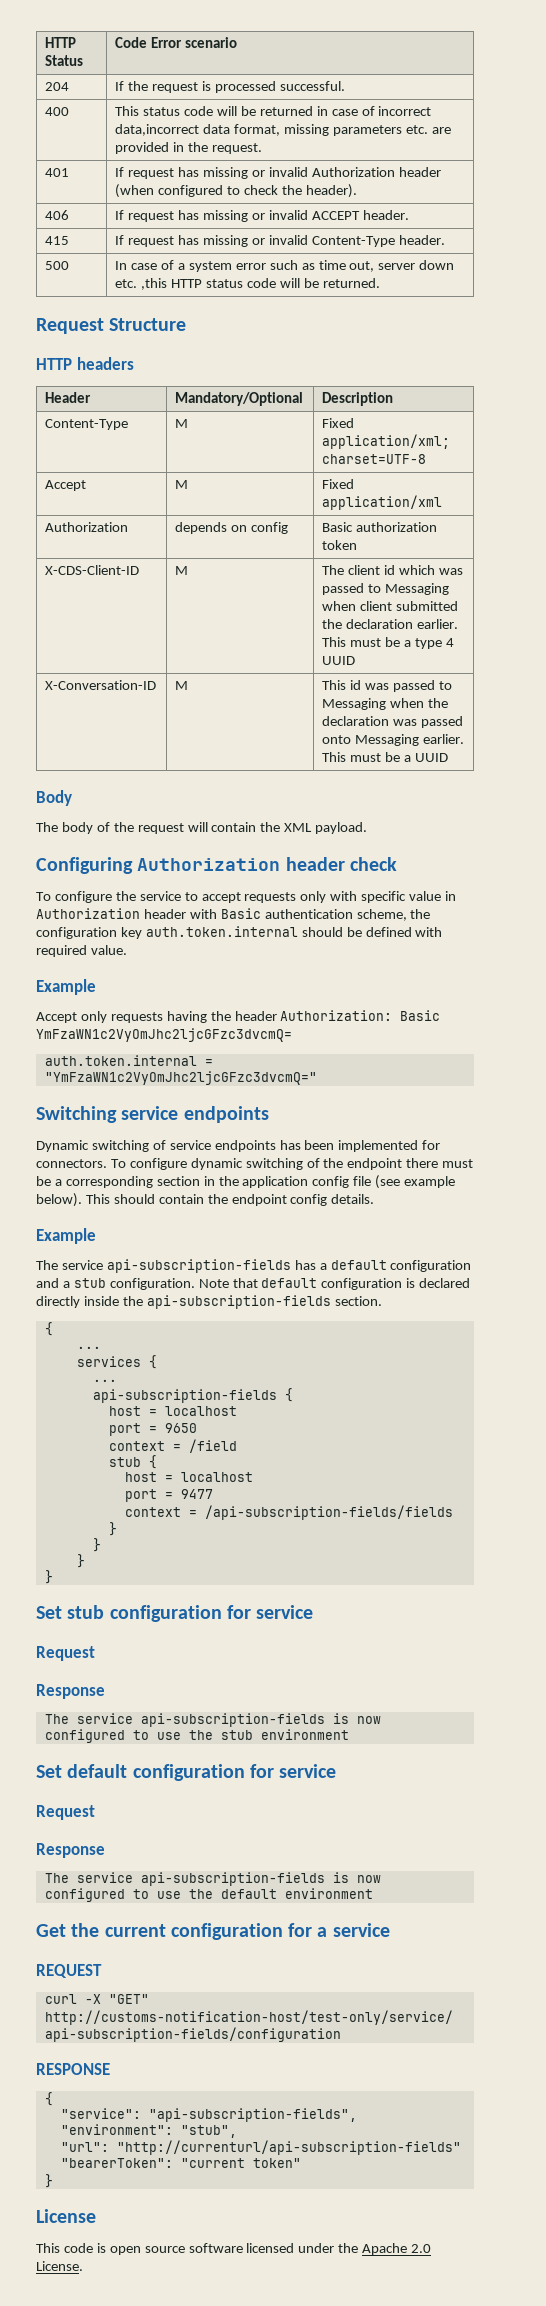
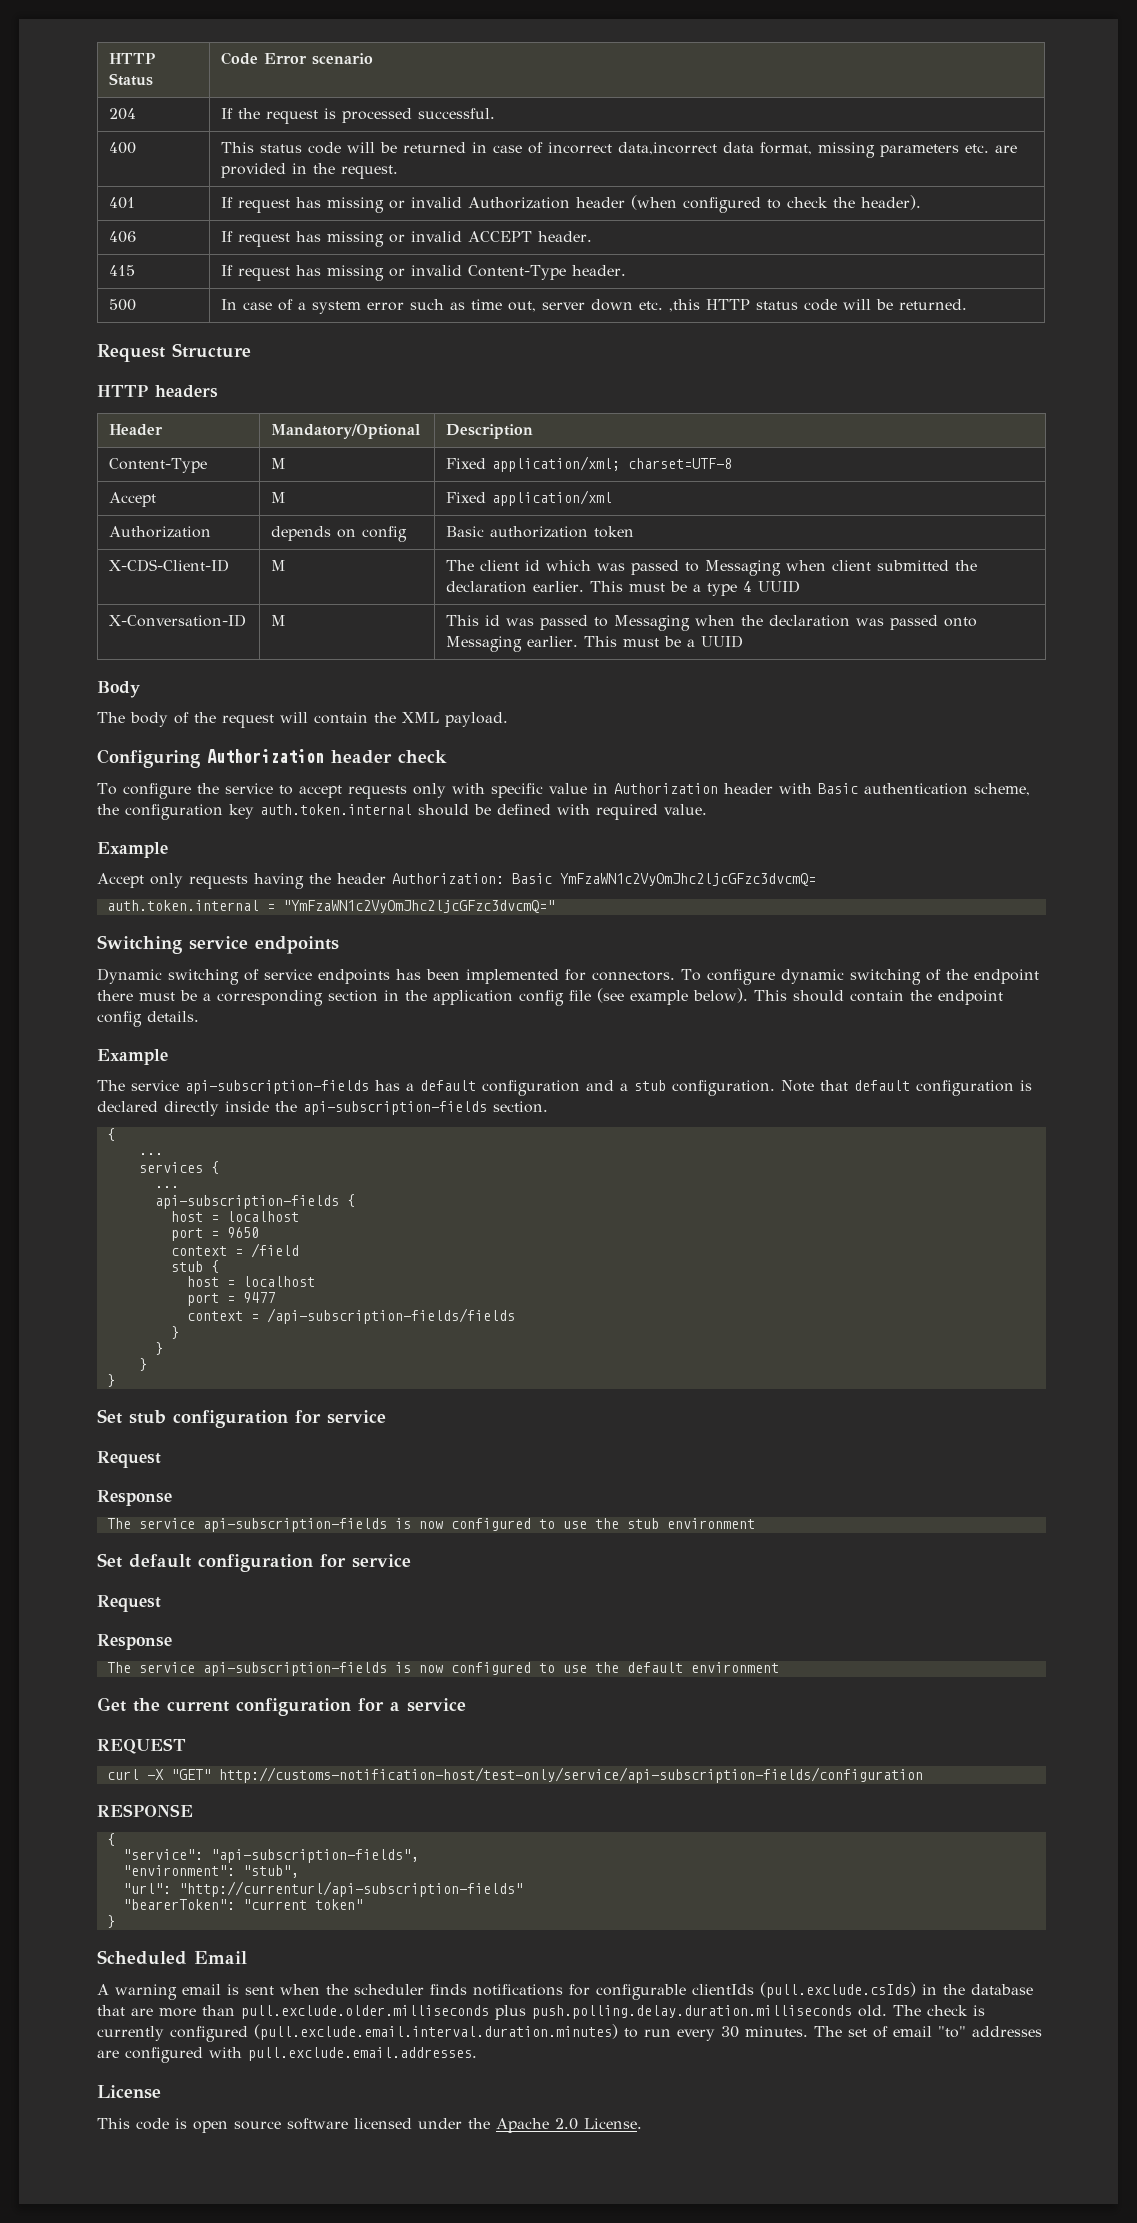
+ Scheduled Email
+ A warning email is sent when the scheduler finds notifications for configurable clientIds (pull.exclude.csIds) in the database that are more than pull.exclude.older.milliseconds plus push.polling.delay.duration.milliseconds old. The check is currently configured (pull.exclude.email.interval.duration.minutes) to run every 30 minutes. The set of email "to" addresses are configured with pull.exclude.email.addresses.

